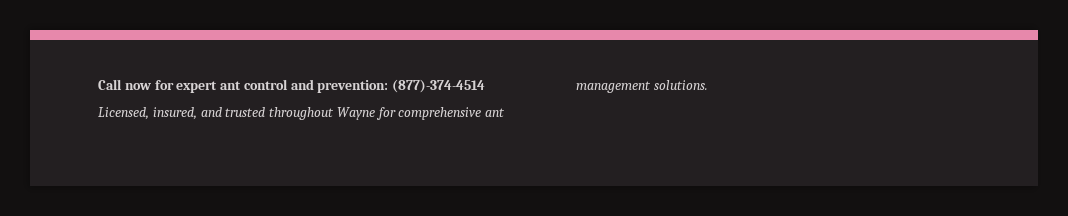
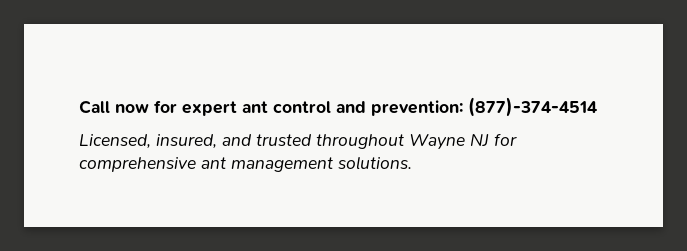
- Licensed, insured, and trusted throughout Wayne for comprehensive ant management solutions.
+ Licensed, insured, and trusted throughout Wayne NJ for comprehensive ant management solutions.

